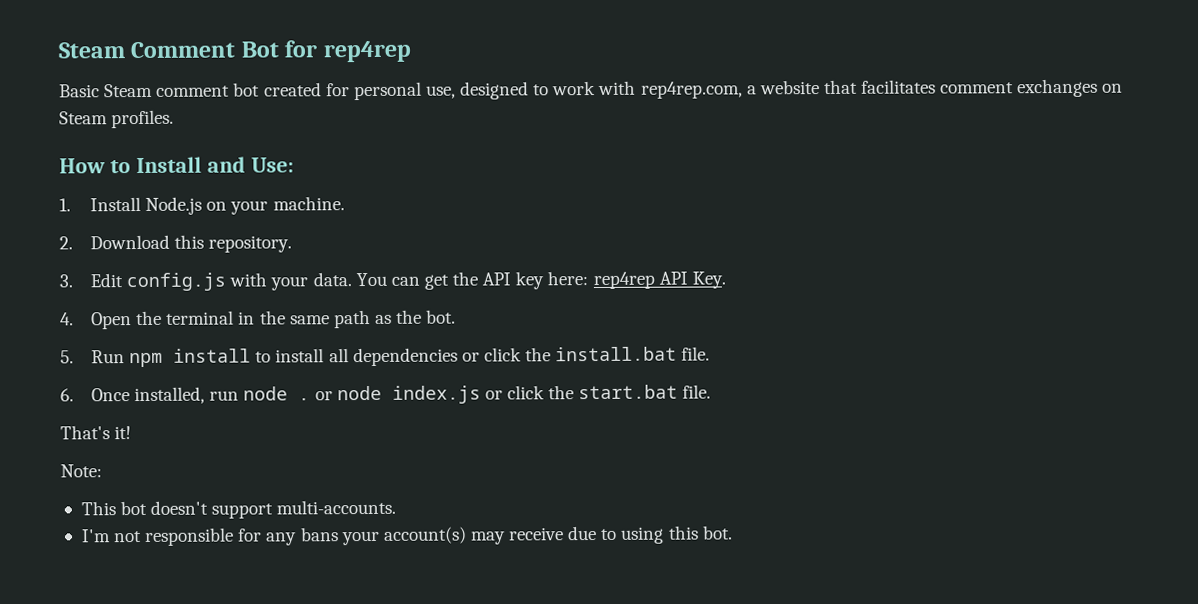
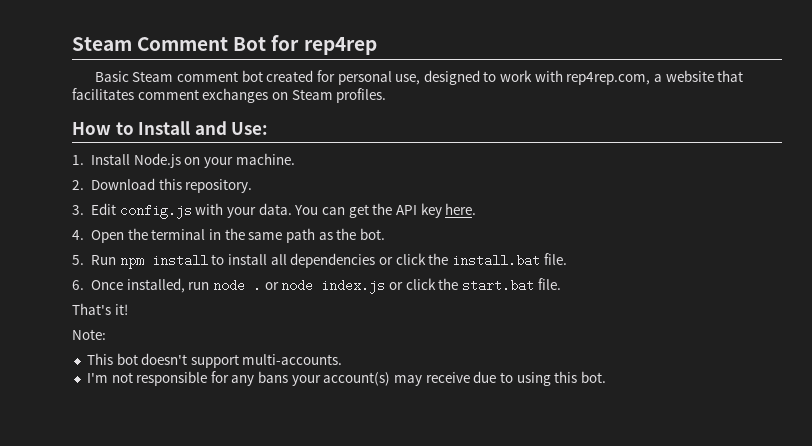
- You can get the API key here: rep4rep API Key.
+ You can get the API key here.

